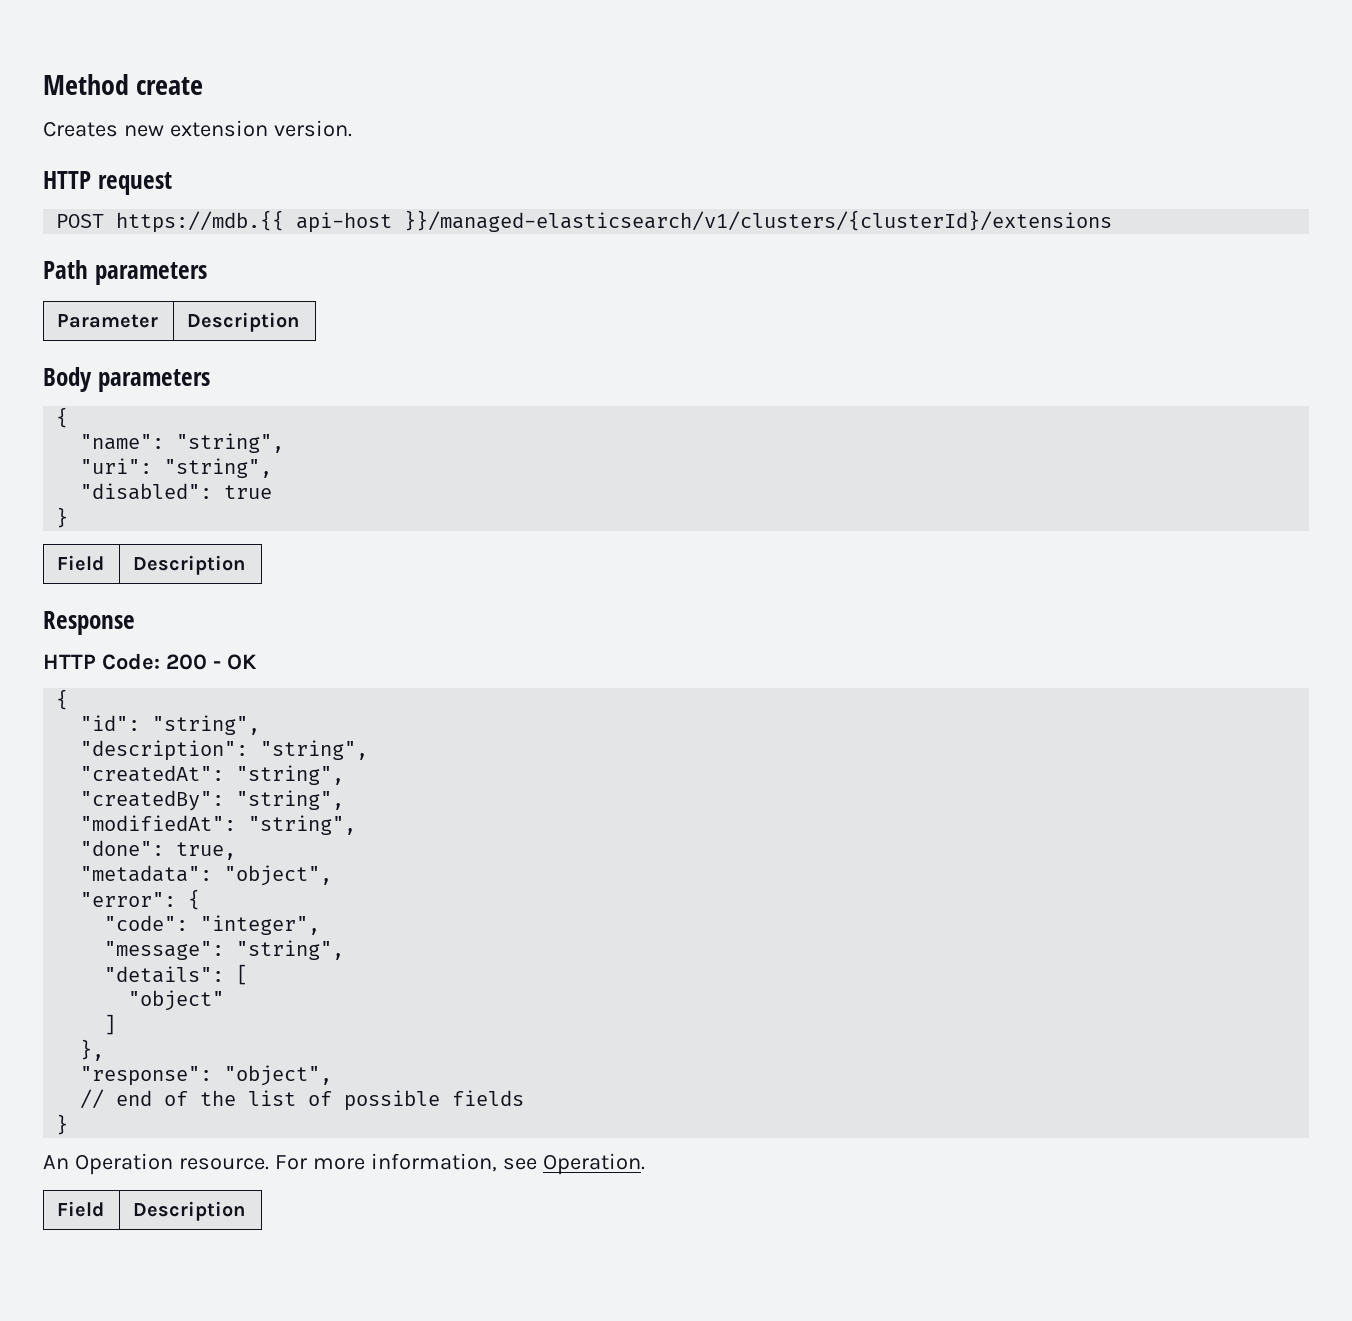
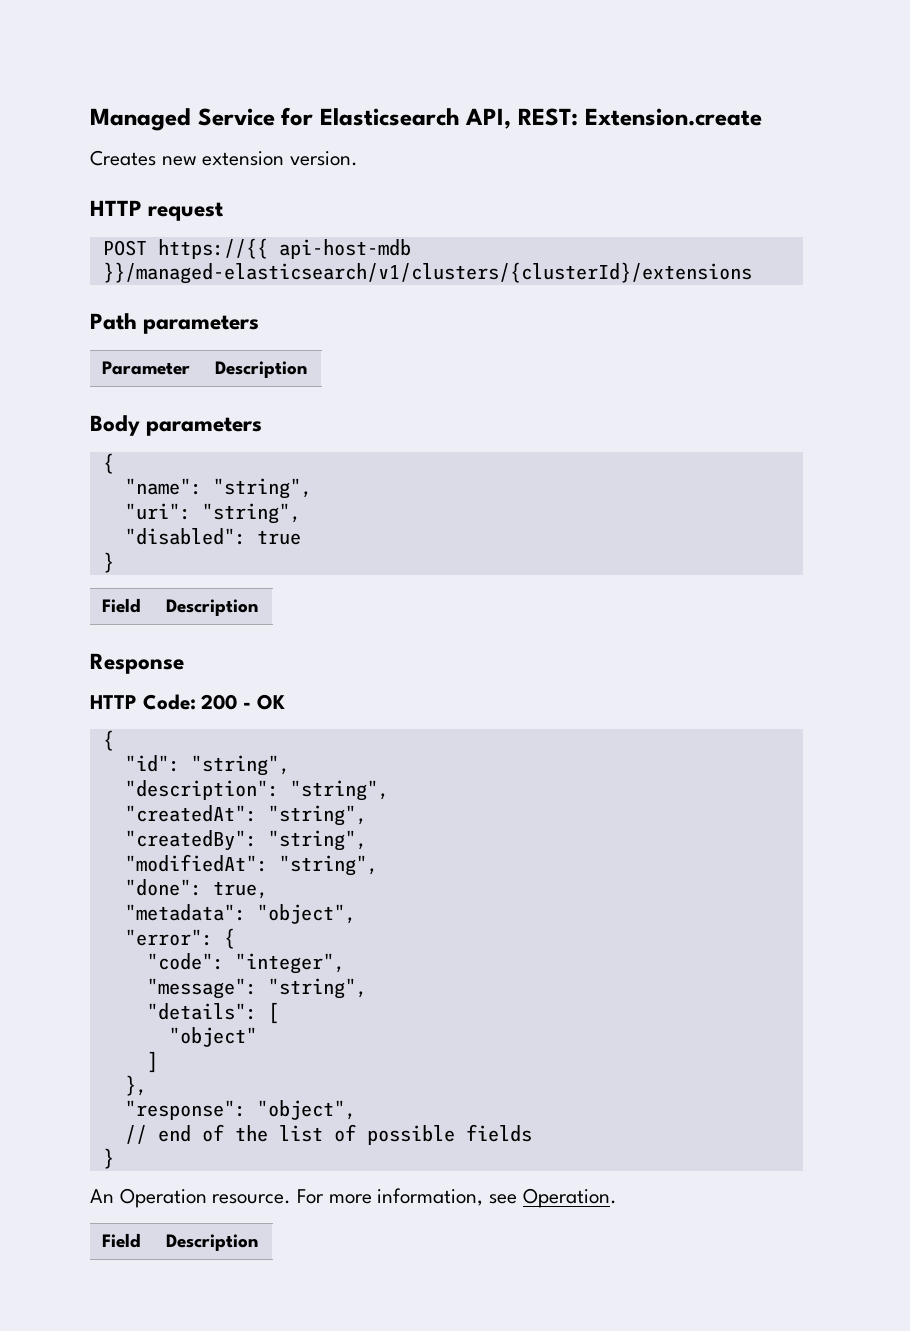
- Method create
+ Managed Service for Elasticsearch API, REST: Extension.create
- POST https://mdb.{{ api-host }}/managed-elasticsearch/v1/clusters/{clusterId}/extensions
+ POST https://{{ api-host-mdb }}/managed-elasticsearch/v1/clusters/{clusterId}/extensions

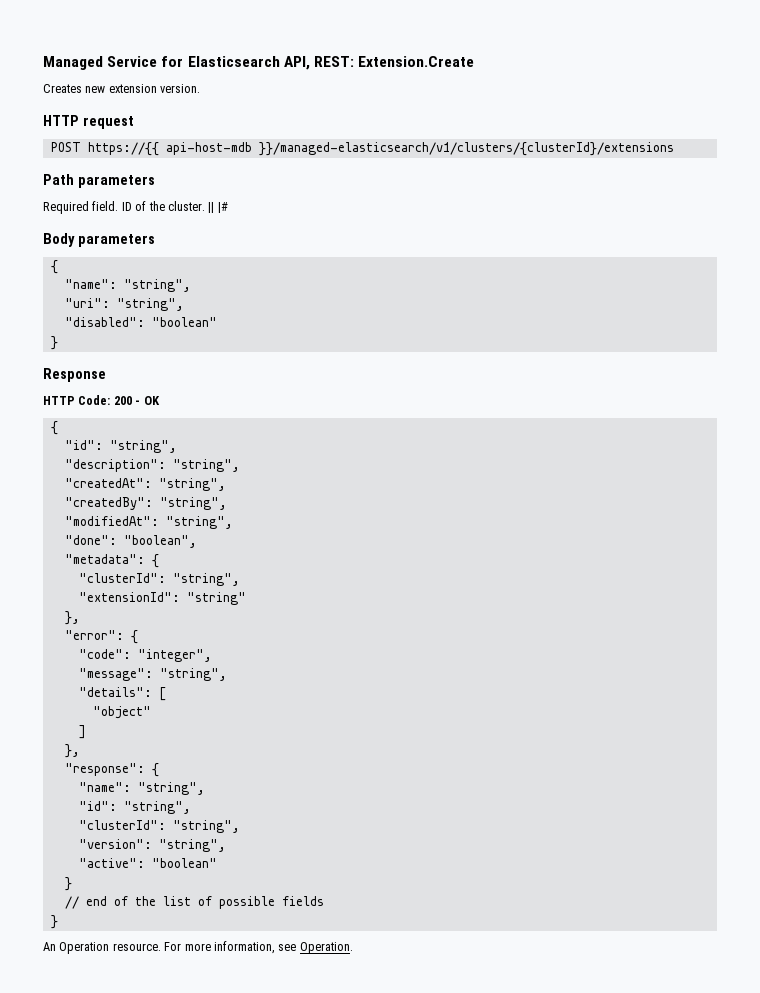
- Managed Service for Elasticsearch API, REST: Extension.create
+ Managed Service for Elasticsearch API, REST: Extension.Create
- Parameter | Description
+ Required field. ID of the cluster. || |#
- "disabled": true
+ "disabled": "boolean"
  }
- Field | Description
- "done": true,
+ "done": "boolean",
- "metadata": "object",
+ "metadata": {
+ "clusterId": "string",
+ "extensionId": "string"
+ },
- "response": "object",
+ "response": {
+ "name": "string",
+ "id": "string",
+ "clusterId": "string",
+ "version": "string",
+ "active": "boolean"
+ }
  For more information, see Operation.
- Field | Description

